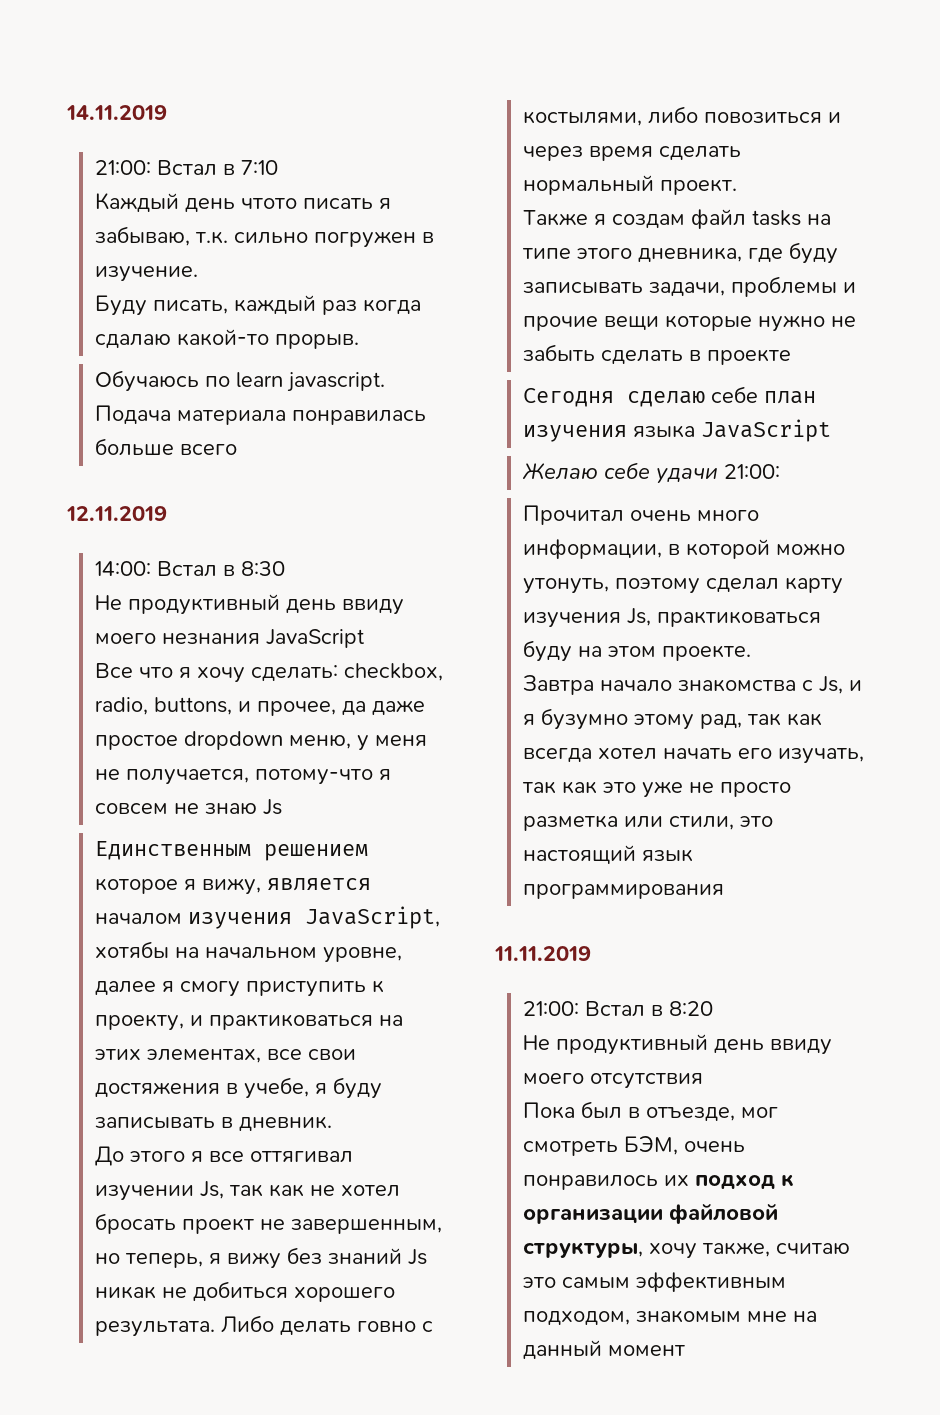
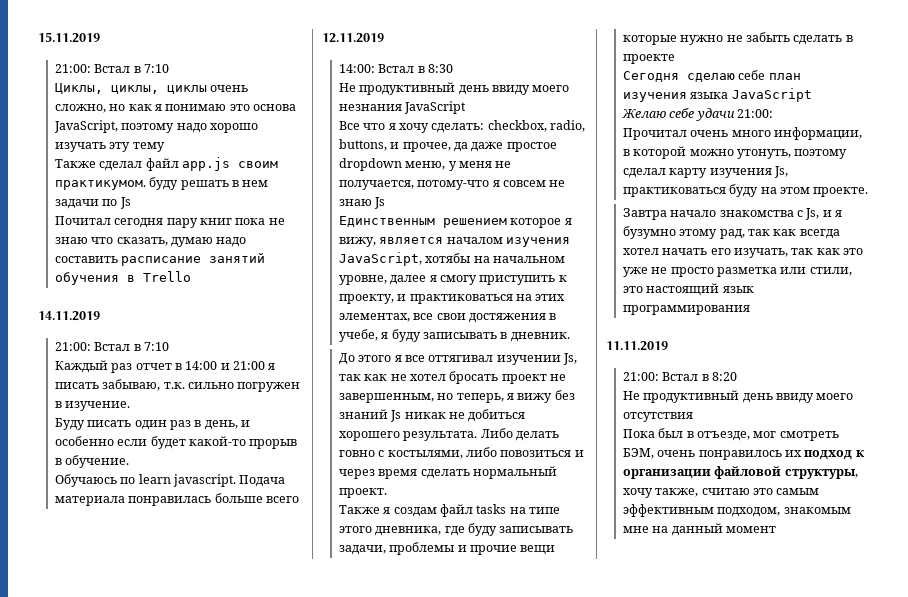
+ 15.11.2019
+ 21:00: Встал в 7:10
+ Циклы, циклы, циклы очень сложно, но как я понимаю это основа JavaScript, поэтому надо хорошо изучать эту тему
+ Также сделал файл app.js своим практикумом. буду решать в нем задачи по Js
+ Почитал сегодня пару книг пока не знаю что сказать, думаю надо составить расписание занятий обучения в Trello
- Каждый день чтото писать я забываю, т.к. сильно погружен в изучение.
+ Каждый раз отчет в 14:00 и 21:00 я писать забываю, т.к. сильно погружен в изучение.
- Буду писать, каждый раз когда сдалаю какой-то прорыв.
+ Буду писать один раз в день, и особенно если будет какой-то прорыв в обучение.

